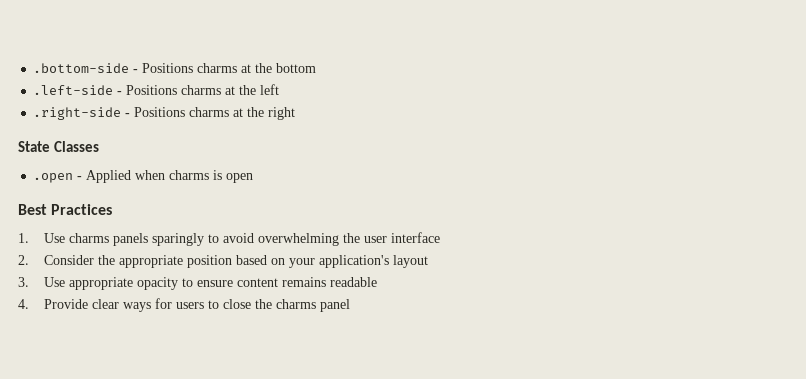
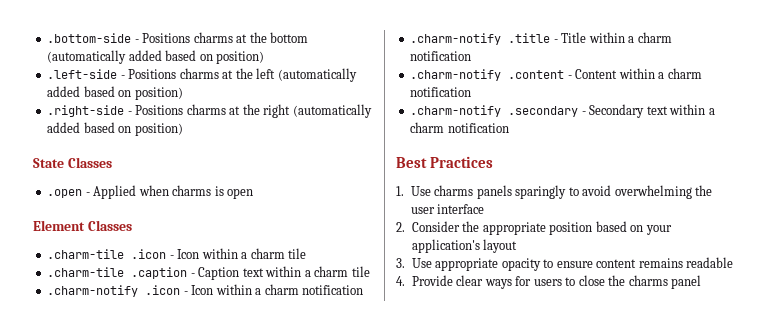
- .bottom-side - Positions charms at the bottom
+ .bottom-side - Positions charms at the bottom (automatically added based on position)
- .left-side - Positions charms at the left
+ .left-side - Positions charms at the left (automatically added based on position)
- .right-side - Positions charms at the right
+ .right-side - Positions charms at the right (automatically added based on position)
+ Element Classes
+ .charm-tile .icon - Icon within a charm tile
+ .charm-tile .caption - Caption text within a charm tile
+ .charm-notify .icon - Icon within a charm notification
+ .charm-notify .title - Title within a charm notification
+ .charm-notify .content - Content within a charm notification
+ .charm-notify .secondary - Secondary text within a charm notification

